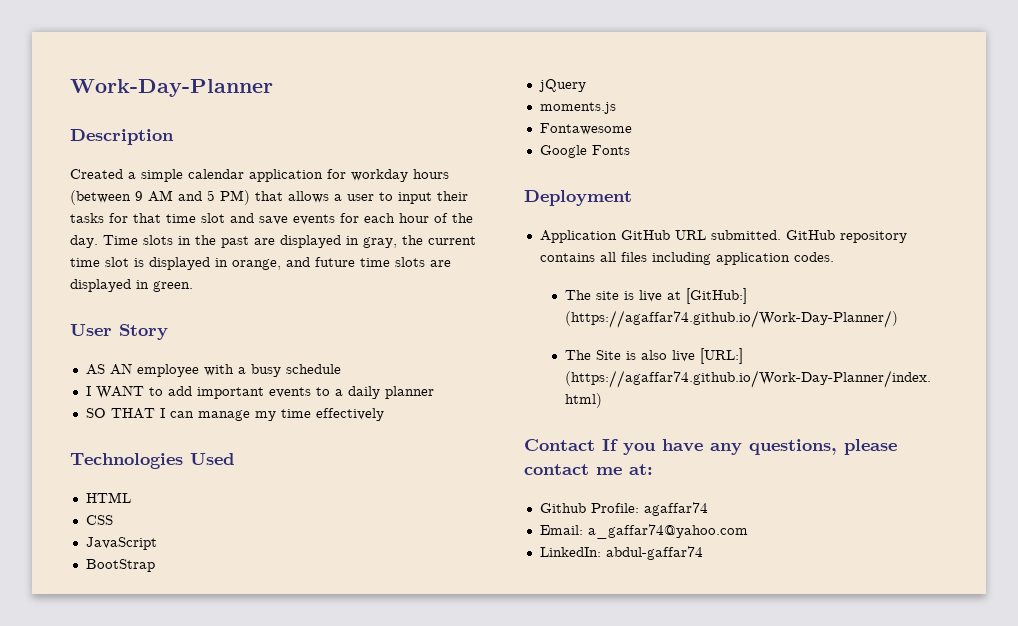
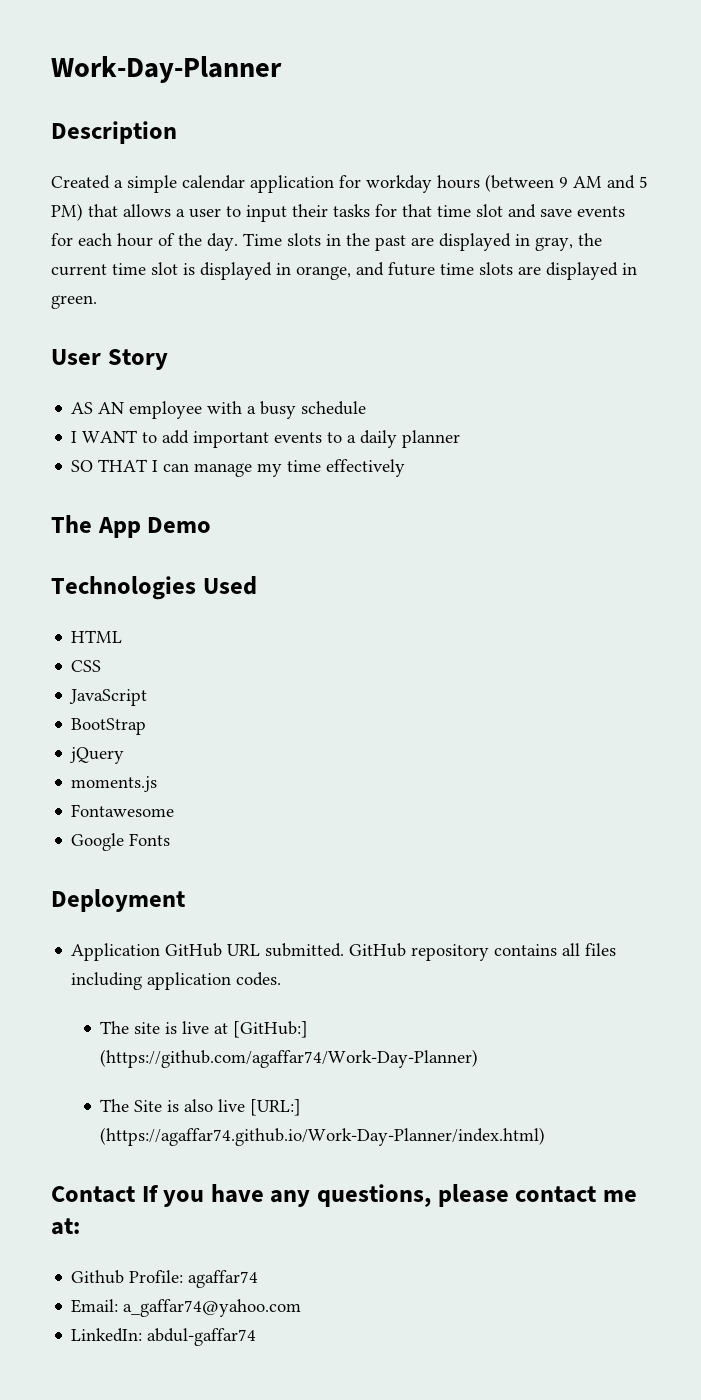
+ The App Demo
- The site is live at [GitHub:] (https://agaffar74.github.io/Work-Day-Planner/)
+ The site is live at [GitHub:] (https://github.com/agaffar74/Work-Day-Planner)

